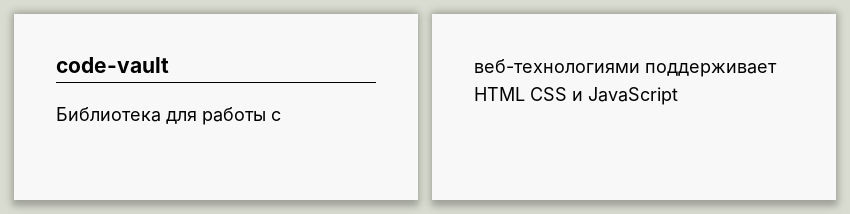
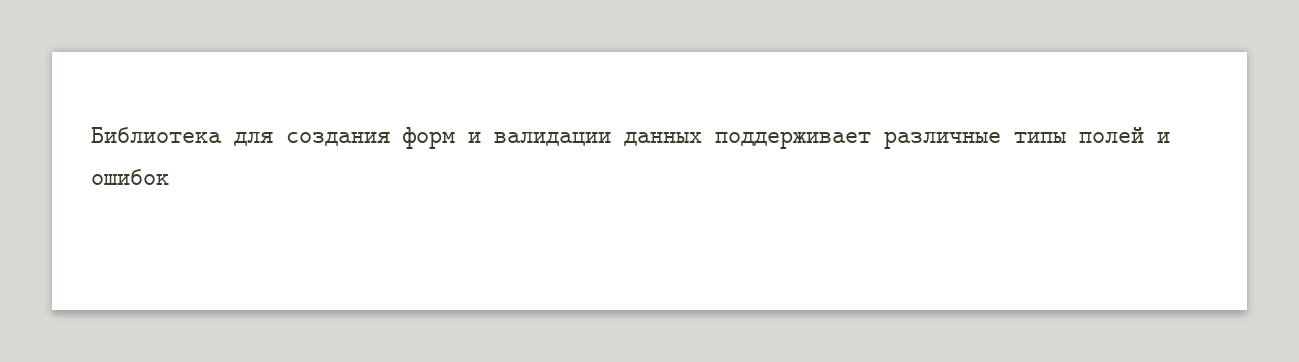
- code-vault
- Библиотека для работы с веб-технологиями поддерживает HTML CSS и JavaScript
+ Библиотека для создания форм и валидации данных поддерживает различные типы полей и ошибок

